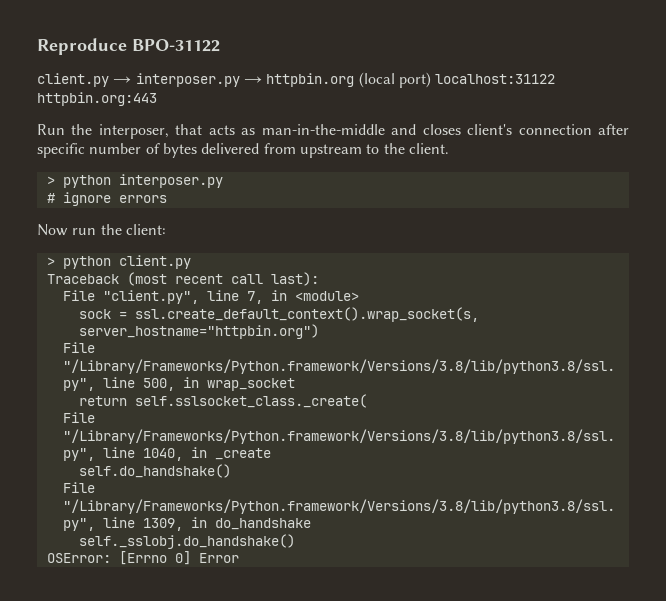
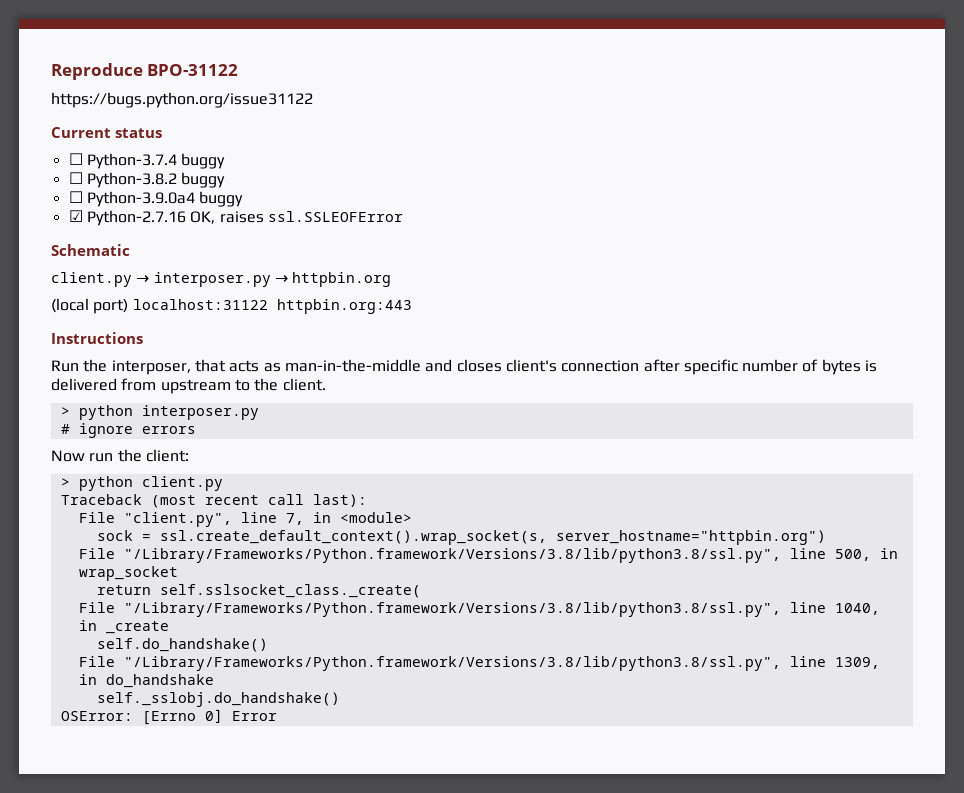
+ https://bugs.python.org/issue31122
+ Current status
+ ☐ Python-3.7.4 buggy
+ ☐ Python-3.8.2 buggy
+ ☐ Python-3.9.0a4 buggy
+ ☑ Python-2.7.16 OK, raises ssl.SSLEOFError
+ Schematic
- client.py → interposer.py → httpbin.org (local port) localhost:31122 httpbin.org:443
+ client.py → interposer.py → httpbin.org
+ (local port) localhost:31122 httpbin.org:443
+ Instructions
- Run the interposer, that acts as man-in-the-middle and closes client's connection after specific number of bytes delivered from upstream to the client.
+ Run the interposer, that acts as man-in-the-middle and closes client's connection after specific number of bytes is delivered from upstream to the client.

